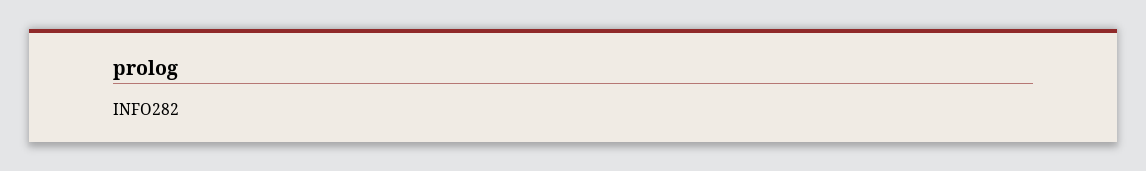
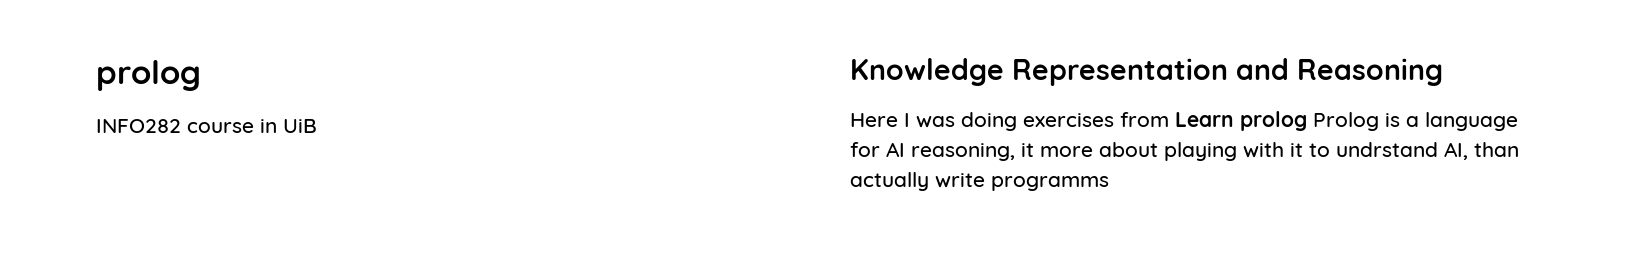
- INFO282
+ INFO282 course in UiB
+ Knowledge Representation and Reasoning
+ Here I was doing exercises from Learn prolog Prolog is a language for AI reasoning, it more about playing with it to undrstand AI, than actually write programms

